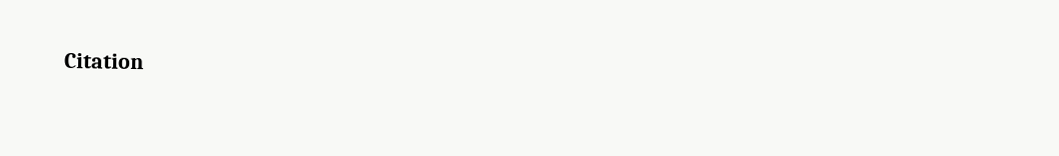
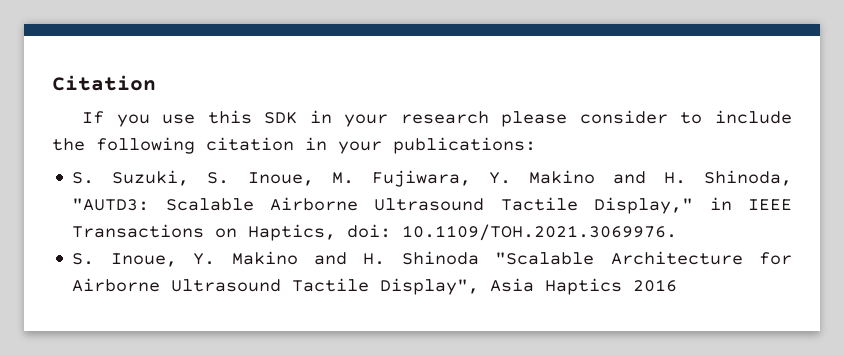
+ If you use this SDK in your research please consider to include the following citation in your publications:
+ S. Suzuki, S. Inoue, M. Fujiwara, Y. Makino and H. Shinoda, "AUTD3: Scalable Airborne Ultrasound Tactile Display," in IEEE Transactions on Haptics, doi: 10.1109/TOH.2021.3069976.
+ S. Inoue, Y. Makino and H. Shinoda "Scalable Architecture for Airborne Ultrasound Tactile Display", Asia Haptics 2016

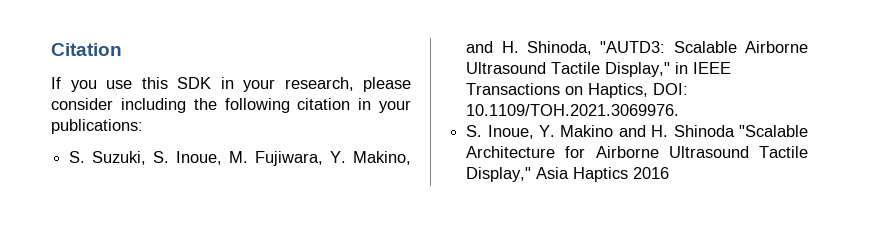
- If you use this SDK in your research please consider to include the following citation in your publications:
+ If you use this SDK in your research, please consider including the following citation in your publications:
- S. Suzuki, S. Inoue, M. Fujiwara, Y. Makino and H. Shinoda, "AUTD3: Scalable Airborne Ultrasound Tactile Display," in IEEE Transactions on Haptics, doi: 10.1109/TOH.2021.3069976.
+ S. Suzuki, S. Inoue, M. Fujiwara, Y. Makino, and H. Shinoda, "AUTD3: Scalable Airborne Ultrasound Tactile Display," in IEEE Transactions on Haptics, DOI: 10.1109/TOH.2021.3069976.
- S. Inoue, Y. Makino and H. Shinoda "Scalable Architecture for Airborne Ultrasound Tactile Display", Asia Haptics 2016
+ S. Inoue, Y. Makino and H. Shinoda "Scalable Architecture for Airborne Ultrasound Tactile Display," Asia Haptics 2016

